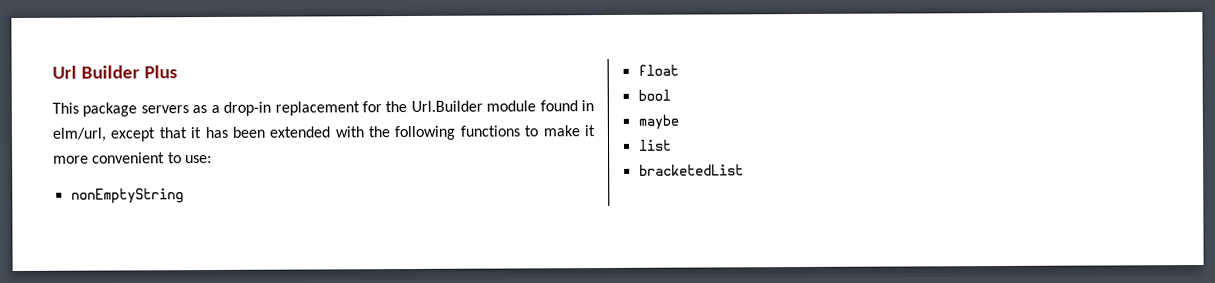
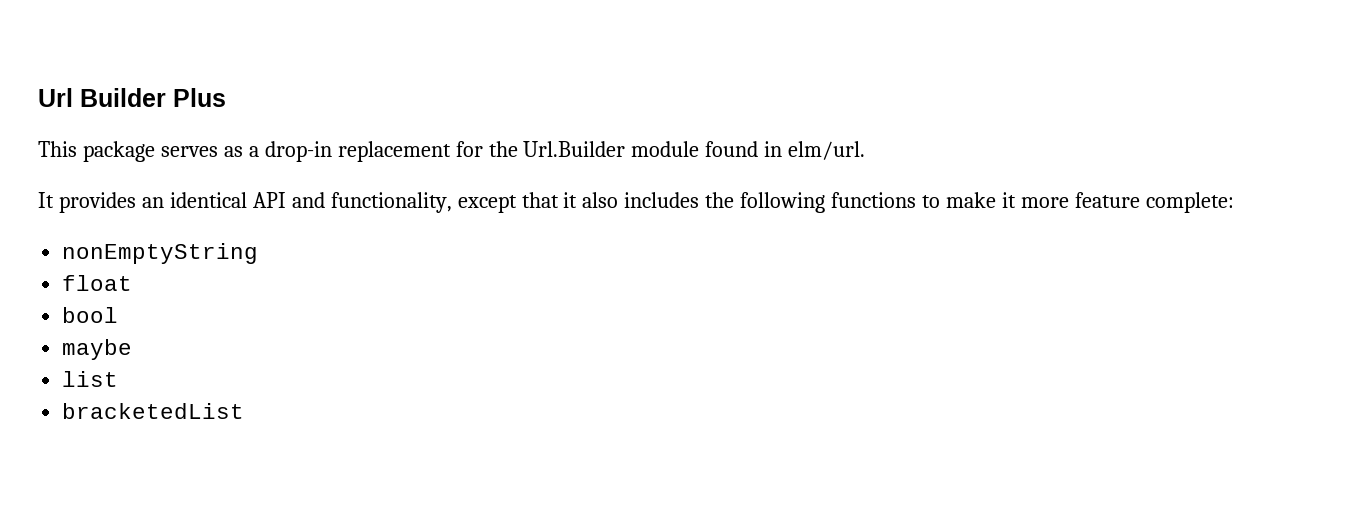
- This package servers as a drop-in replacement for the Url.Builder module found in elm/url, except that it has been extended with the following functions to make it more convenient to use:
+ This package serves as a drop-in replacement for the Url.Builder module found in elm/url.
+ It provides an identical API and functionality, except that it also includes the following functions to make it more feature complete:

